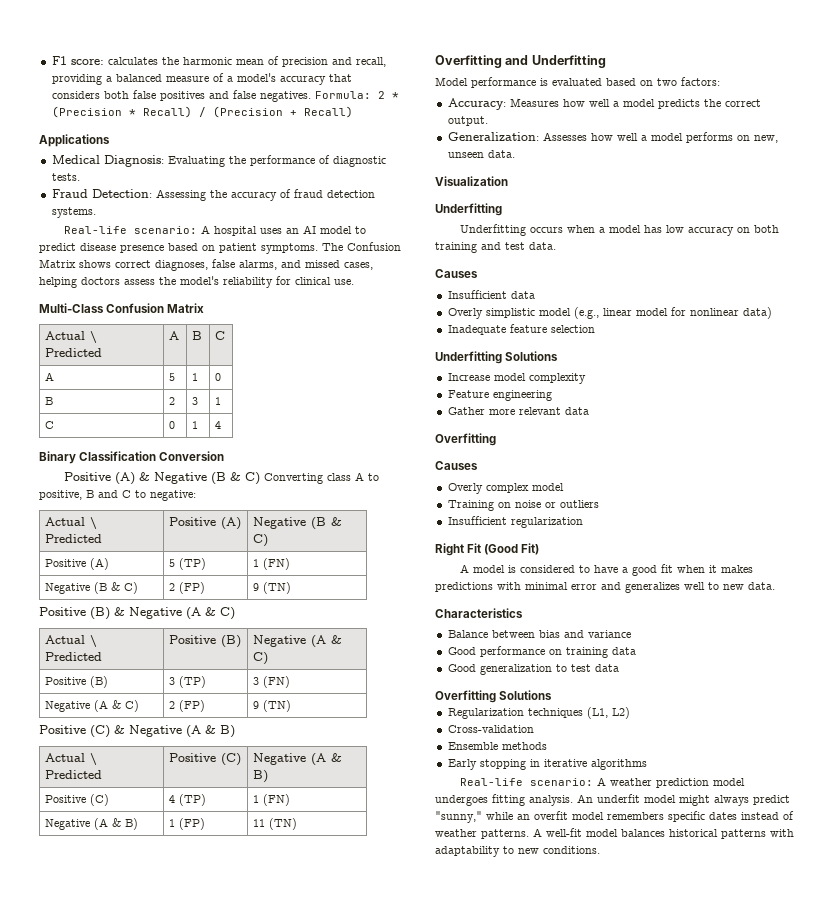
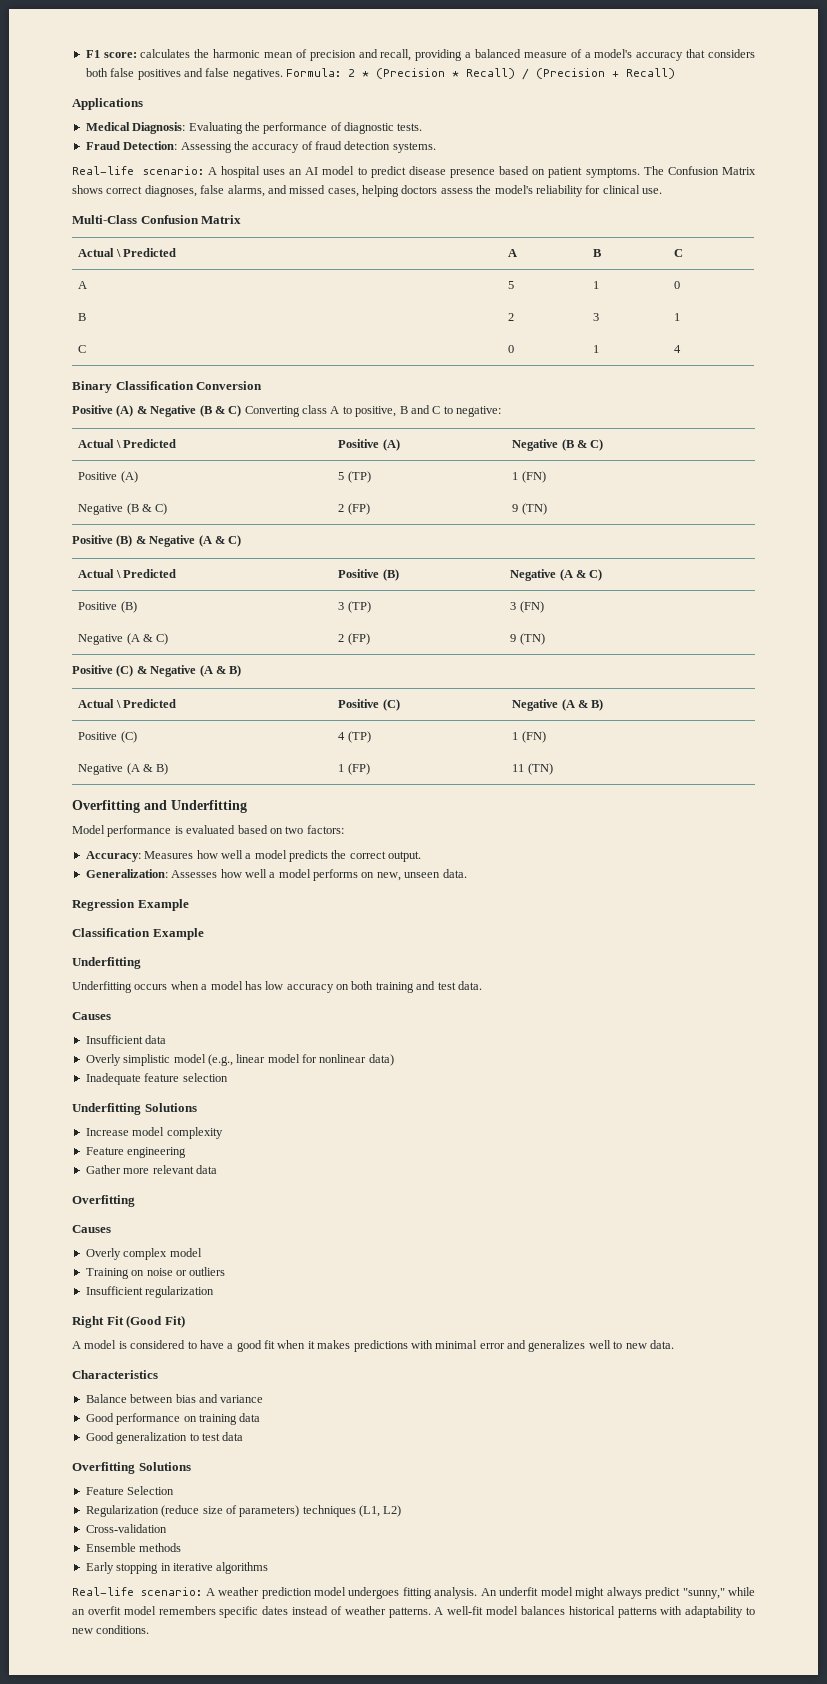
- Visualization
+ Regression Example
+ Classification Example
+ Feature Selection
- Regularization techniques (L1, L2)
+ Regularization (reduce size of parameters) techniques (L1, L2)

